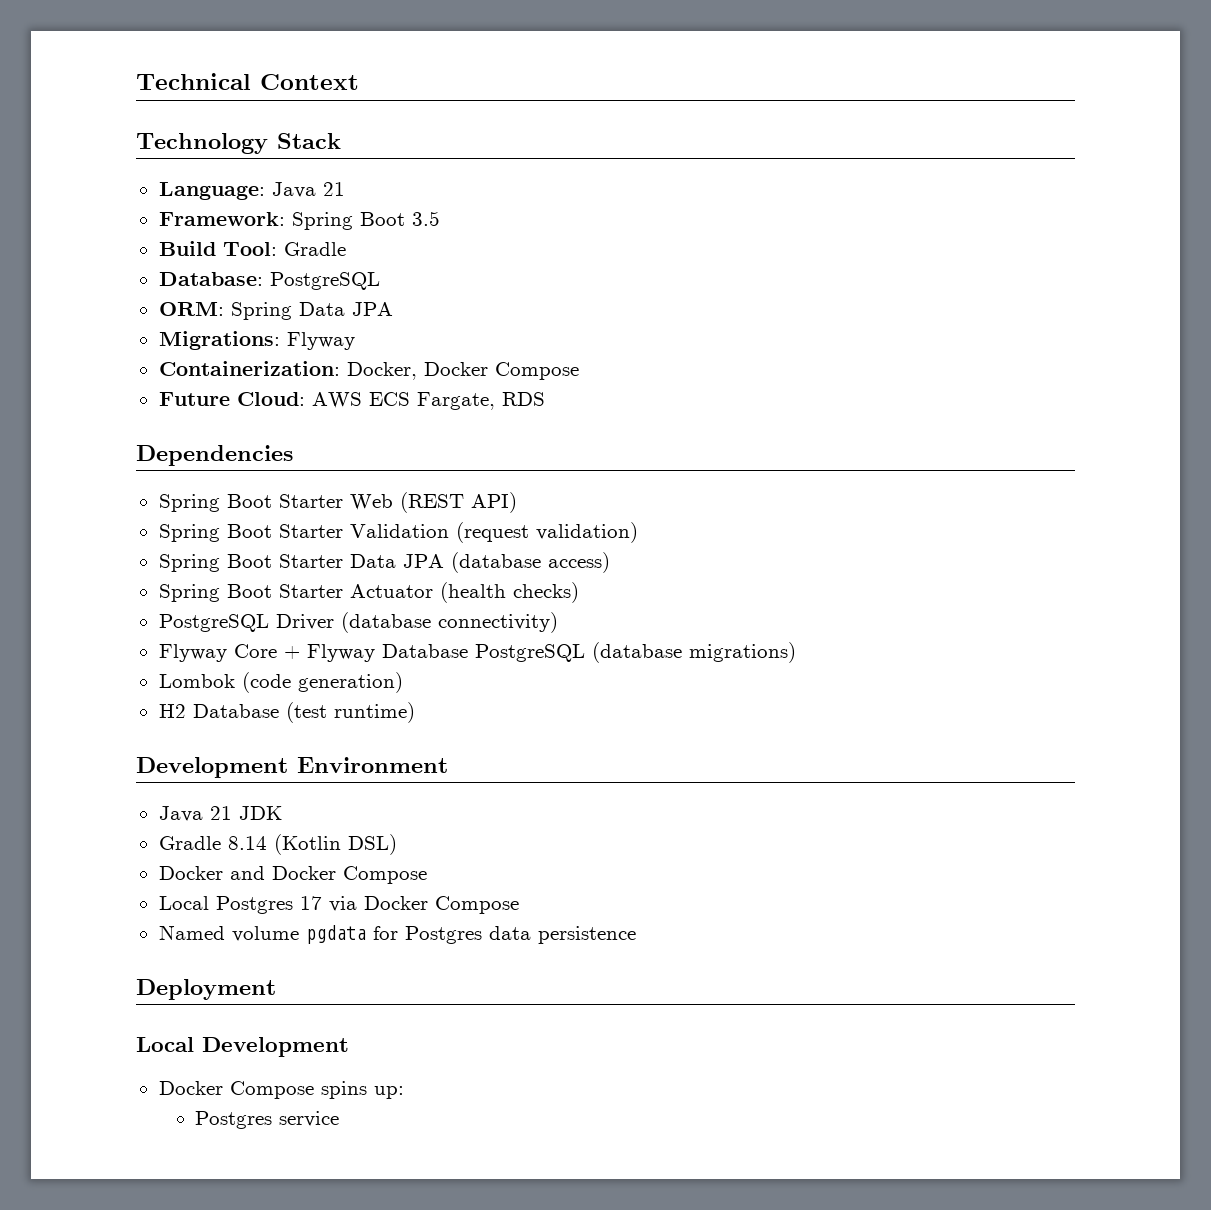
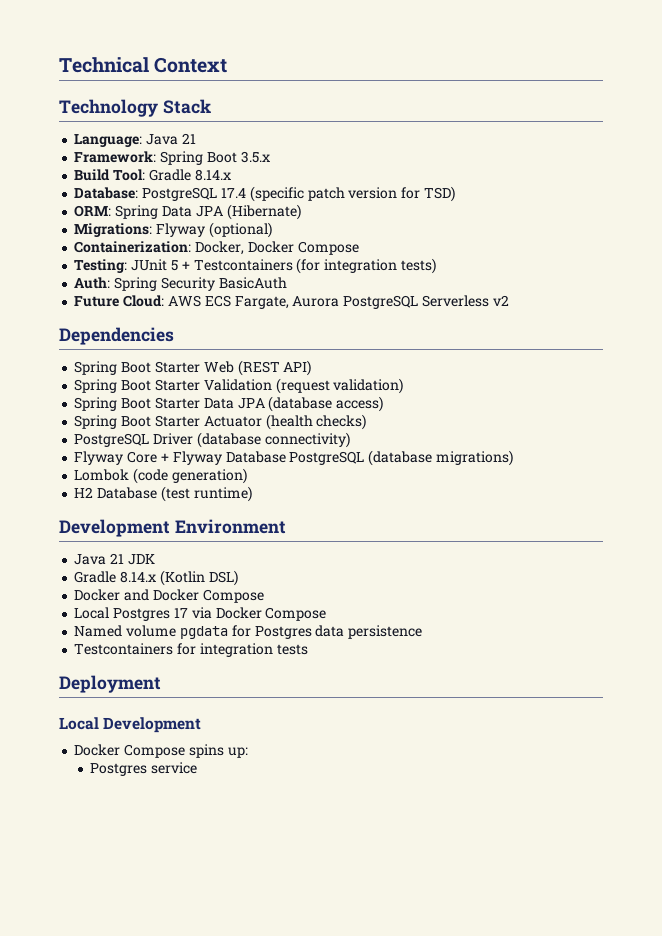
- Framework: Spring Boot 3.5
+ Framework: Spring Boot 3.5.x
- Build Tool: Gradle
+ Build Tool: Gradle 8.14.x
- Database: PostgreSQL
+ Database: PostgreSQL 17.4 (specific patch version for TSD)
- ORM: Spring Data JPA
+ ORM: Spring Data JPA (Hibernate)
- Migrations: Flyway
+ Migrations: Flyway (optional)
+ Testing: JUnit 5 + Testcontainers (for integration tests)
+ Auth: Spring Security BasicAuth
- Future Cloud: AWS ECS Fargate, RDS
+ Future Cloud: AWS ECS Fargate, Aurora PostgreSQL Serverless v2
- Gradle 8.14 (Kotlin DSL)
+ Gradle 8.14.x (Kotlin DSL)
+ Testcontainers for integration tests

